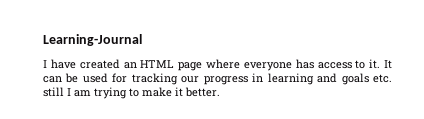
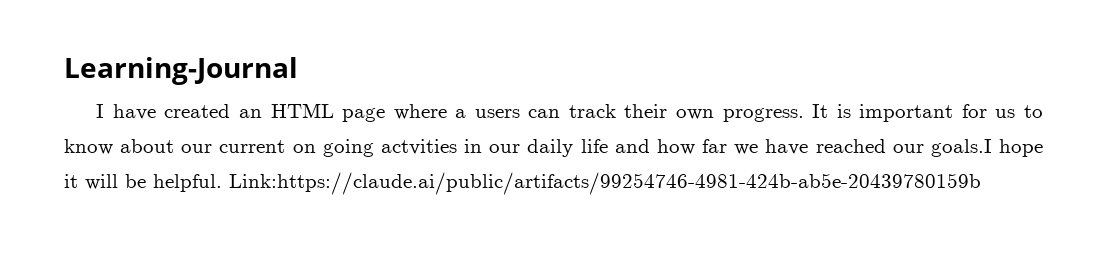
- I have created an HTML page where everyone has access to it. It can be used for tracking our progress in learning and goals etc. still I am trying to make it better.
+ I have created an HTML page where a users can track their own progress. It is important for us to know about our current on going actvities in our daily life and how far we have reached our goals.I hope it will be helpful. Link:https://claude.ai/public/artifacts/99254746-4981-424b-ab5e-20439780159b

